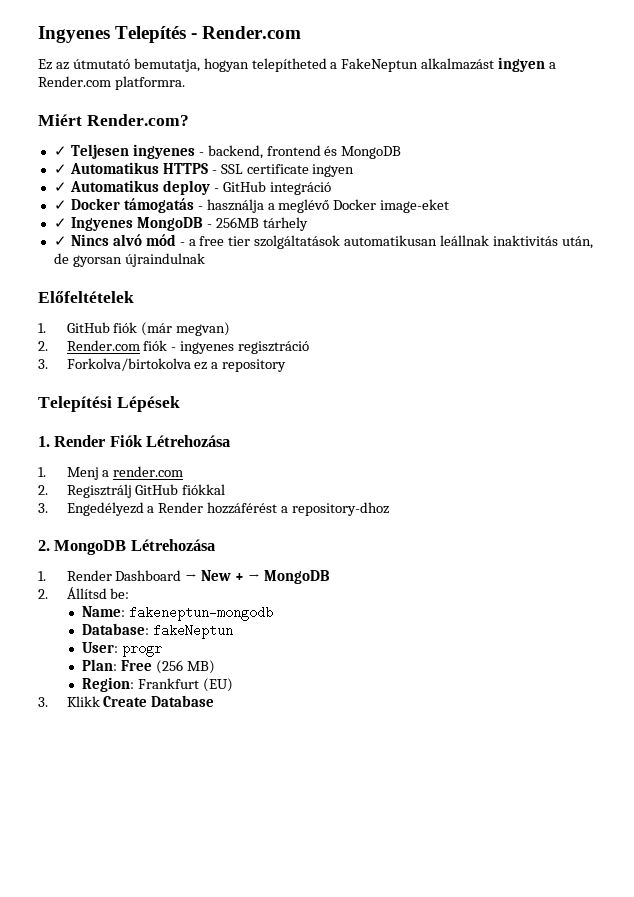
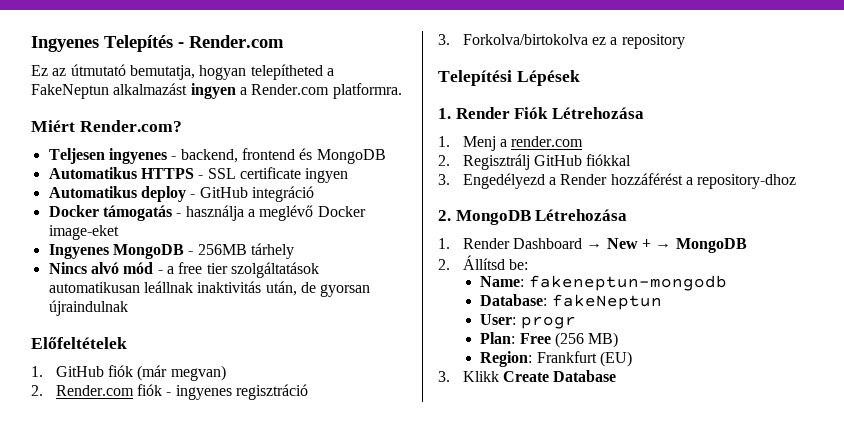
- ✓ Teljesen ingyenes - backend, frontend és MongoDB
+ Teljesen ingyenes - backend, frontend és MongoDB
- ✓ Automatikus HTTPS - SSL certificate ingyen
+ Automatikus HTTPS - SSL certificate ingyen
- ✓ Automatikus deploy - GitHub integráció
+ Automatikus deploy - GitHub integráció
- ✓ Docker támogatás - használja a meglévő Docker image-eket
+ Docker támogatás - használja a meglévő Docker image-eket
- ✓ Ingyenes MongoDB - 256MB tárhely
+ Ingyenes MongoDB - 256MB tárhely
- ✓ Nincs alvó mód - a free tier szolgáltatások automatikusan leállnak inaktivitás után, de gyorsan újraindulnak
+ Nincs alvó mód - a free tier szolgáltatások automatikusan leállnak inaktivitás után, de gyorsan újraindulnak

